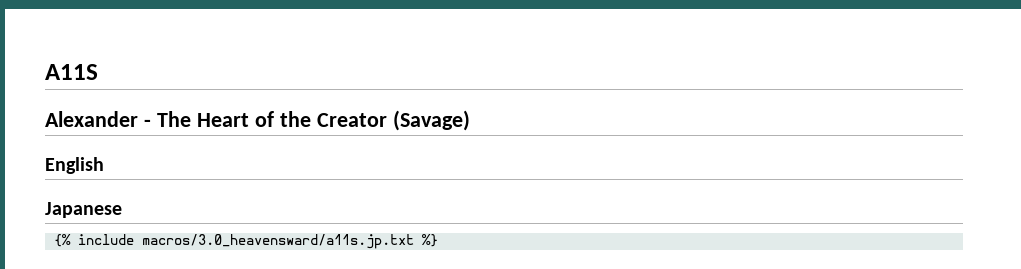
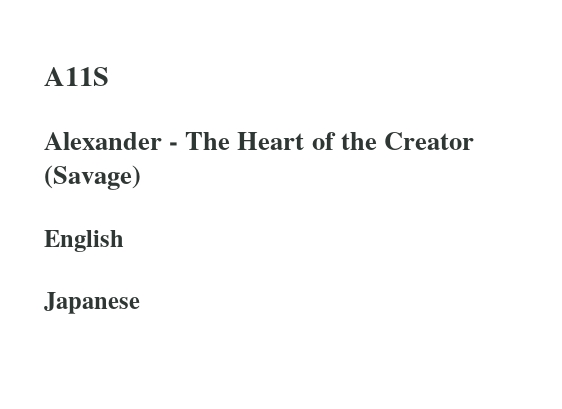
- {% include macros/3.0_heavensward/a11s.jp.txt %}

